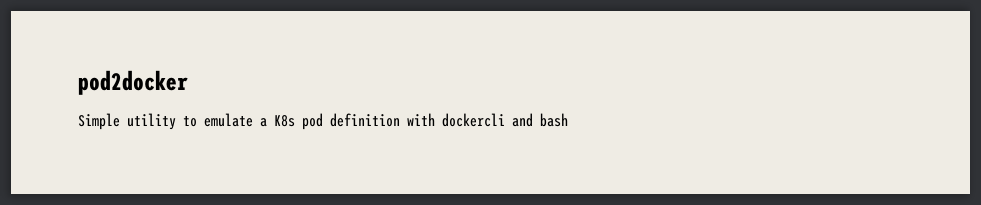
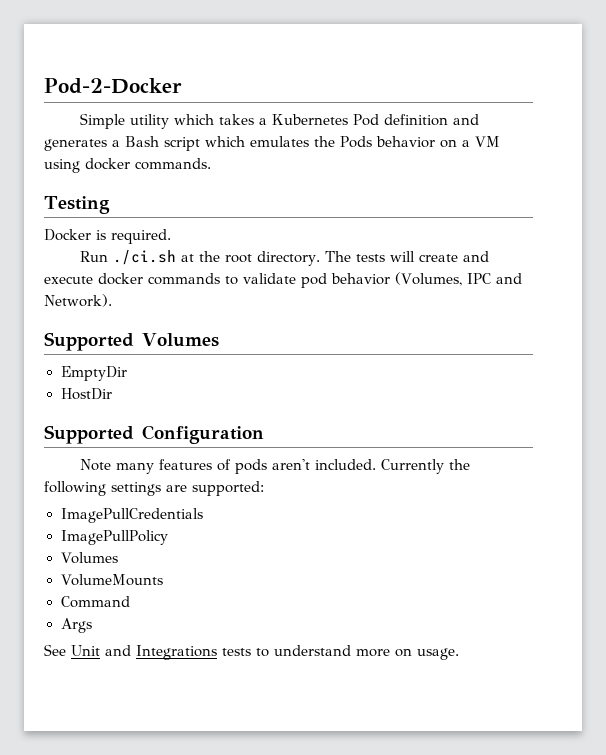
- pod2docker
+ Pod-2-Docker
- Simple utility to emulate a K8s pod definition with dockercli and bash
+ Simple utility which takes a Kubernetes Pod definition and generates a Bash script which emulates the Pods behavior on a VM using docker commands.
+ Testing
+ Docker is required.
+ Run ./ci.sh at the root directory. The tests will create and execute docker commands to validate pod behavior (Volumes, IPC and Network).
+ Supported Volumes
+ EmptyDir
+ HostDir
+ Supported Configuration
+ Note many features of pods aren't included. Currently the following settings are supported:
+ ImagePullCredentials
+ ImagePullPolicy
+ Volumes
+ VolumeMounts
+ Command
+ Args
+ See Unit and Integrations tests to understand more on usage.

